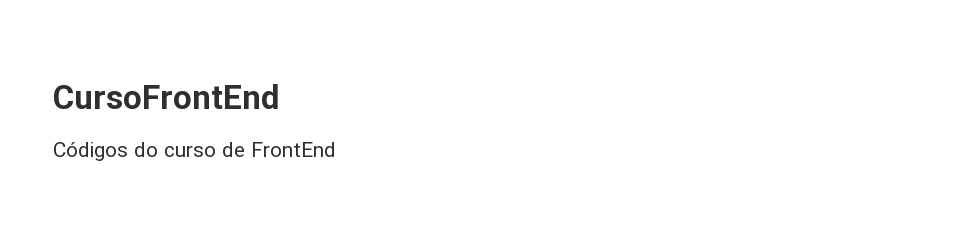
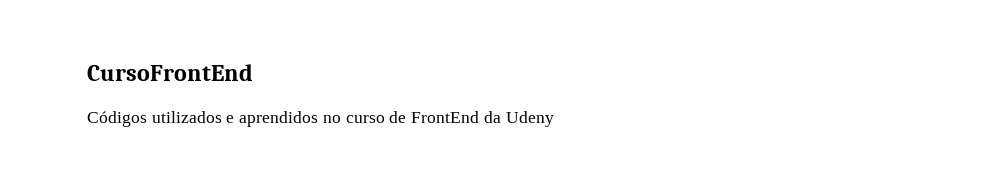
- Códigos do curso de FrontEnd
+ Códigos utilizados e aprendidos no curso de FrontEnd da Udeny

